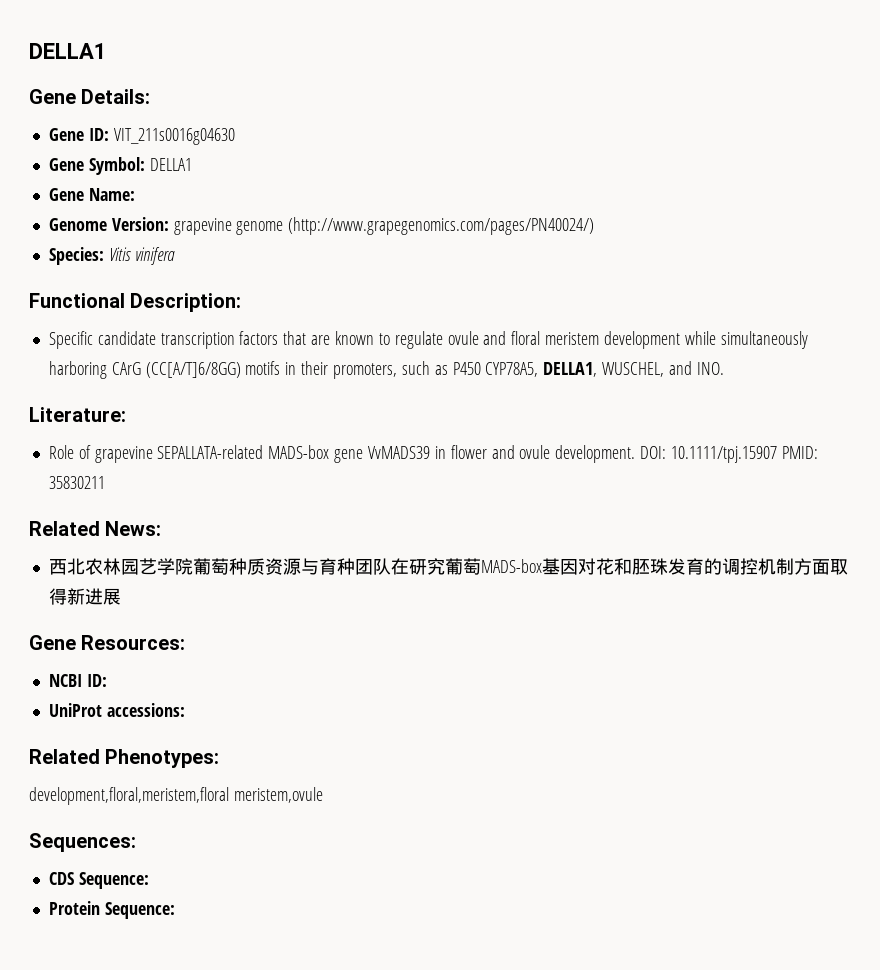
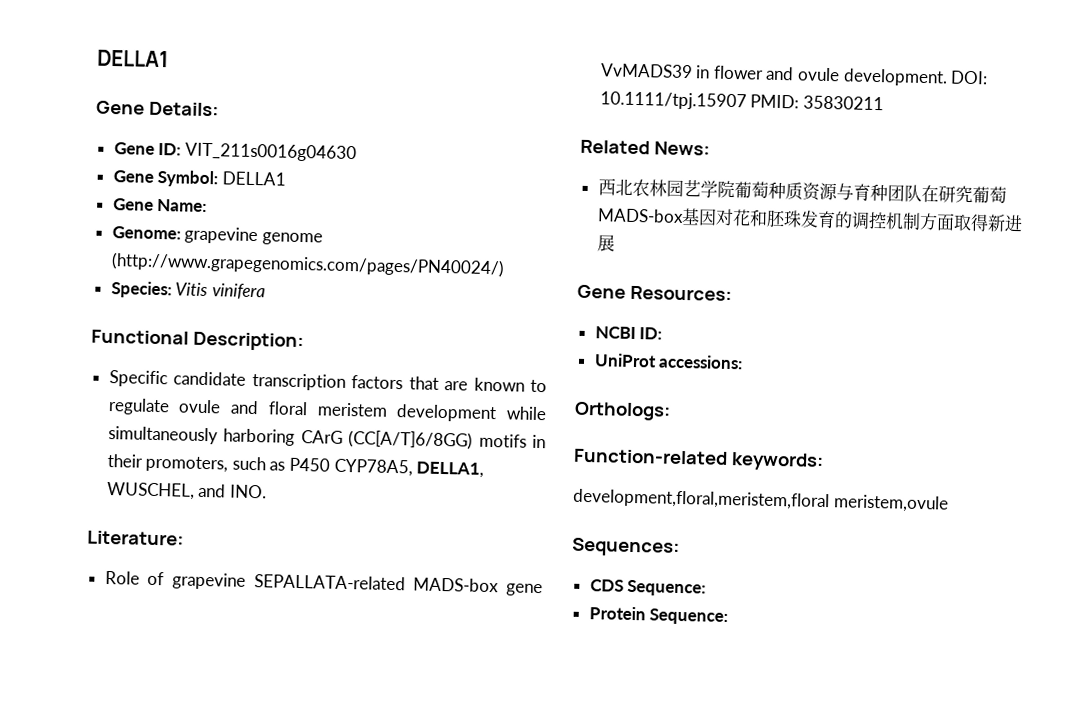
- Genome Version: grapevine genome (http://www.grapegenomics.com/pages/PN40024/)
+ Genome: grapevine genome (http://www.grapegenomics.com/pages/PN40024/)
- Related Phenotypes:
+ Orthologs:
+ Function-related keywords:

